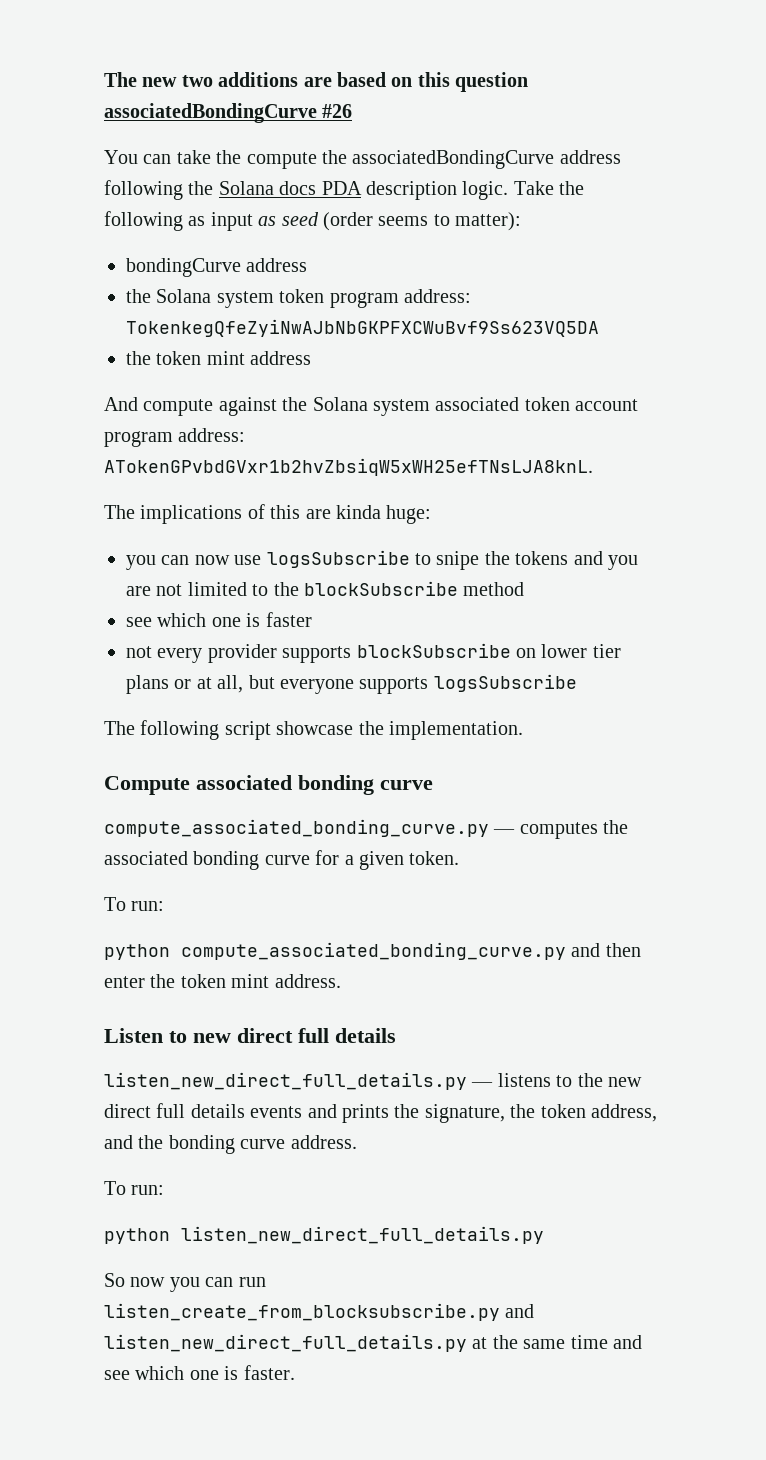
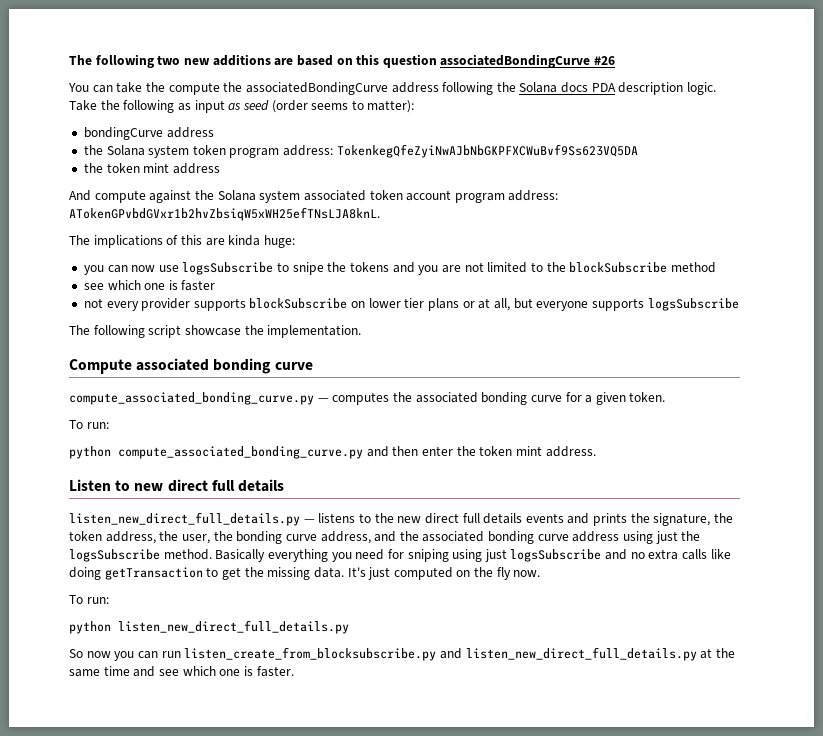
- The new two additions are based on this question associatedBondingCurve #26
+ The following two new additions are based on this question associatedBondingCurve #26
- listen_new_direct_full_details.py — listens to the new direct full details events and prints the signature, the token address, and the bonding curve address.
+ listen_new_direct_full_details.py — listens to the new direct full details events and prints the signature, the token address, the user, the bonding curve address, and the associated bonding curve address using just the logsSubscribe method. Basically everything you need for sniping using just logsSubscribe and no extra calls like doing getTransaction to get the missing data. It's just computed on the fly now.

